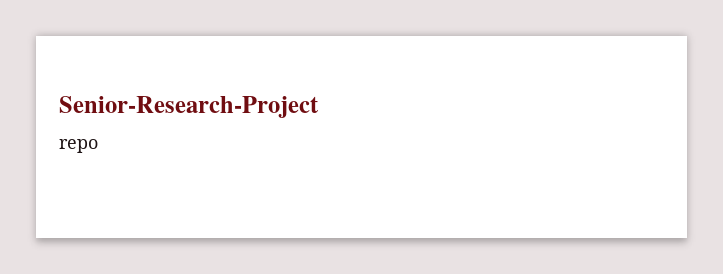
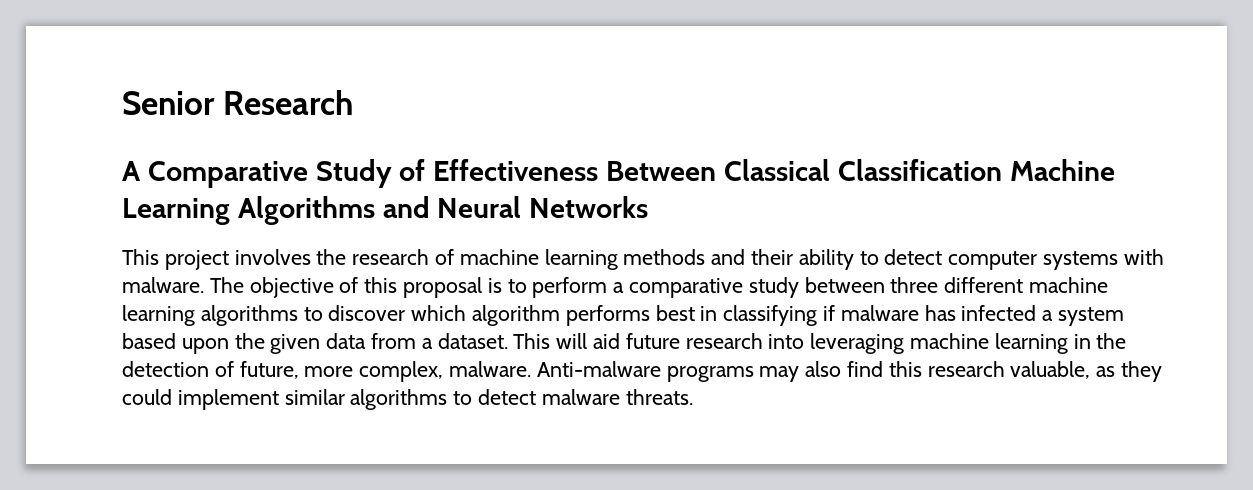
- Senior-Research-Project
- repo
+ Senior Research
+ A Comparative Study of Effectiveness Between Classical Classification Machine Learning Algorithms and Neural Networks
+ This project involves the research of machine learning methods and their ability to detect computer systems with malware. The objective of this proposal is to perform a comparative study between three different machine learning algorithms to discover which algorithm performs best in classifying if malware has infected a system based upon the given data from a dataset. This will aid future research into leveraging machine learning in the detection of future, more complex, malware. Anti-malware programs may also find this research valuable, as they could implement similar algorithms to detect malware threats.

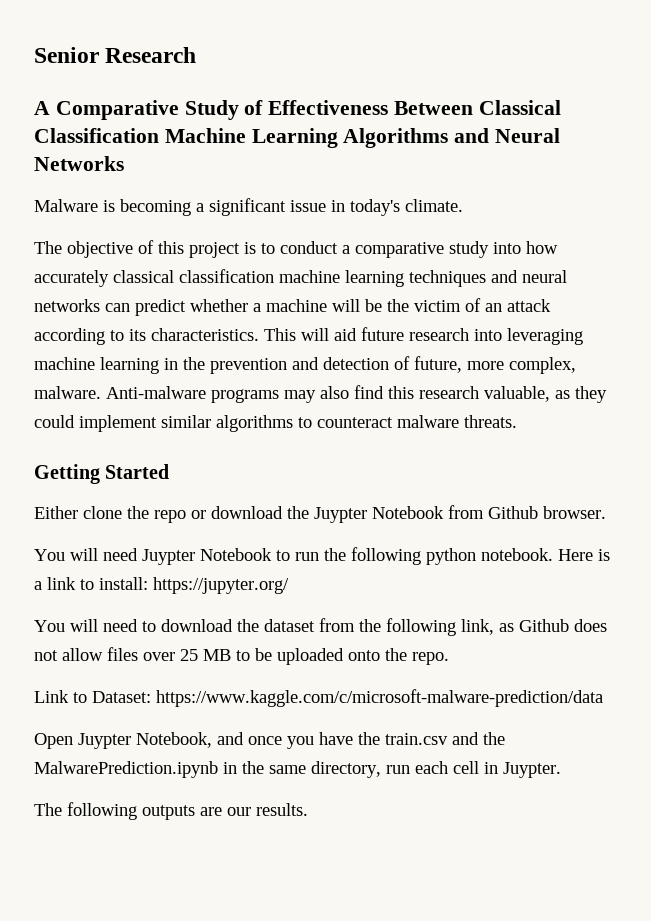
- This project involves the research of machine learning methods and their ability to detect computer systems with malware. The objective of this proposal is to perform a comparative study between three different machine learning algorithms to discover which algorithm performs best in classifying if malware has infected a system based upon the given data from a dataset.
+ Malware is becoming a significant issue in today's climate.
+ The objective of this project is to conduct a comparative study into how accurately classical classification machine learning techniques and neural networks can predict whether a machine will be the victim of an attack according to its characteristics.
- This will aid future research into leveraging machine learning in the detection of future, more complex, malware.
+ This will aid future research into leveraging machine learning in the prevention and detection of future, more complex, malware.
- Anti-malware programs may also find this research valuable, as they could implement similar algorithms to detect malware threats.
+ Anti-malware programs may also find this research valuable, as they could implement similar algorithms to counteract malware threats.
+ Getting Started
+ Either clone the repo or download the Juypter Notebook from Github browser.
+ You will need Juypter Notebook to run the following python notebook. Here is a link to install: https://jupyter.org/
+ You will need to download the dataset from the following link, as Github does not allow files over 25 MB to be uploaded onto the repo.
+ Link to Dataset: https://www.kaggle.com/c/microsoft-malware-prediction/data
+ Open Juypter Notebook, and once you have the train.csv and the MalwarePrediction.ipynb in the same directory, run each cell in Juypter.
+ The following outputs are our results.

